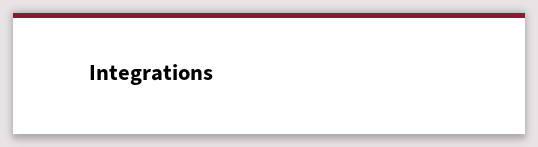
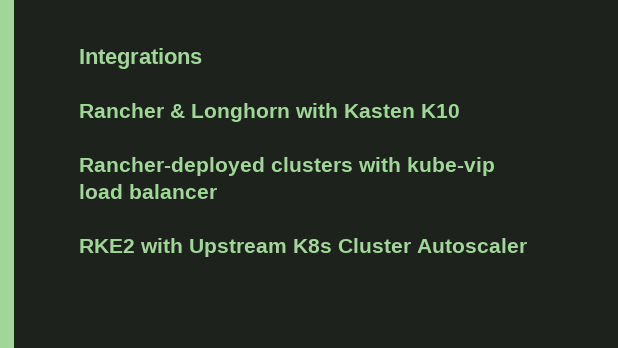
+ Rancher & Longhorn with Kasten K10
+ Rancher-deployed clusters with kube-vip load balancer
+ RKE2 with Upstream K8s Cluster Autoscaler

